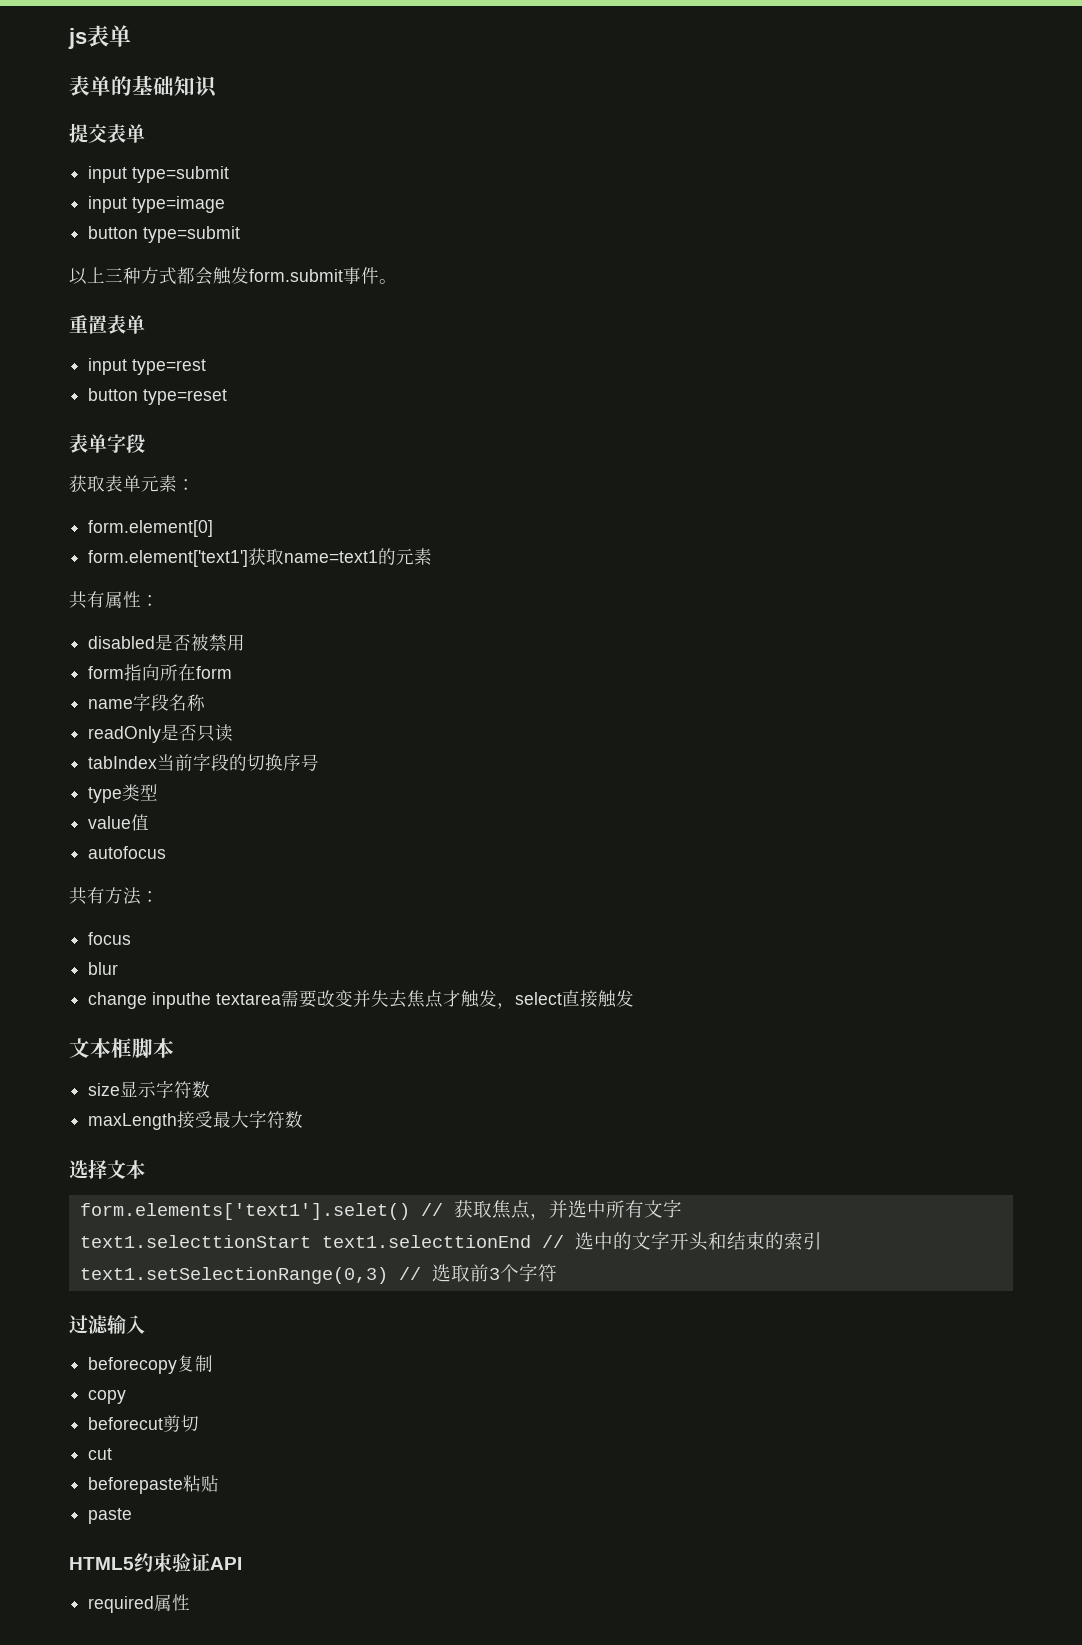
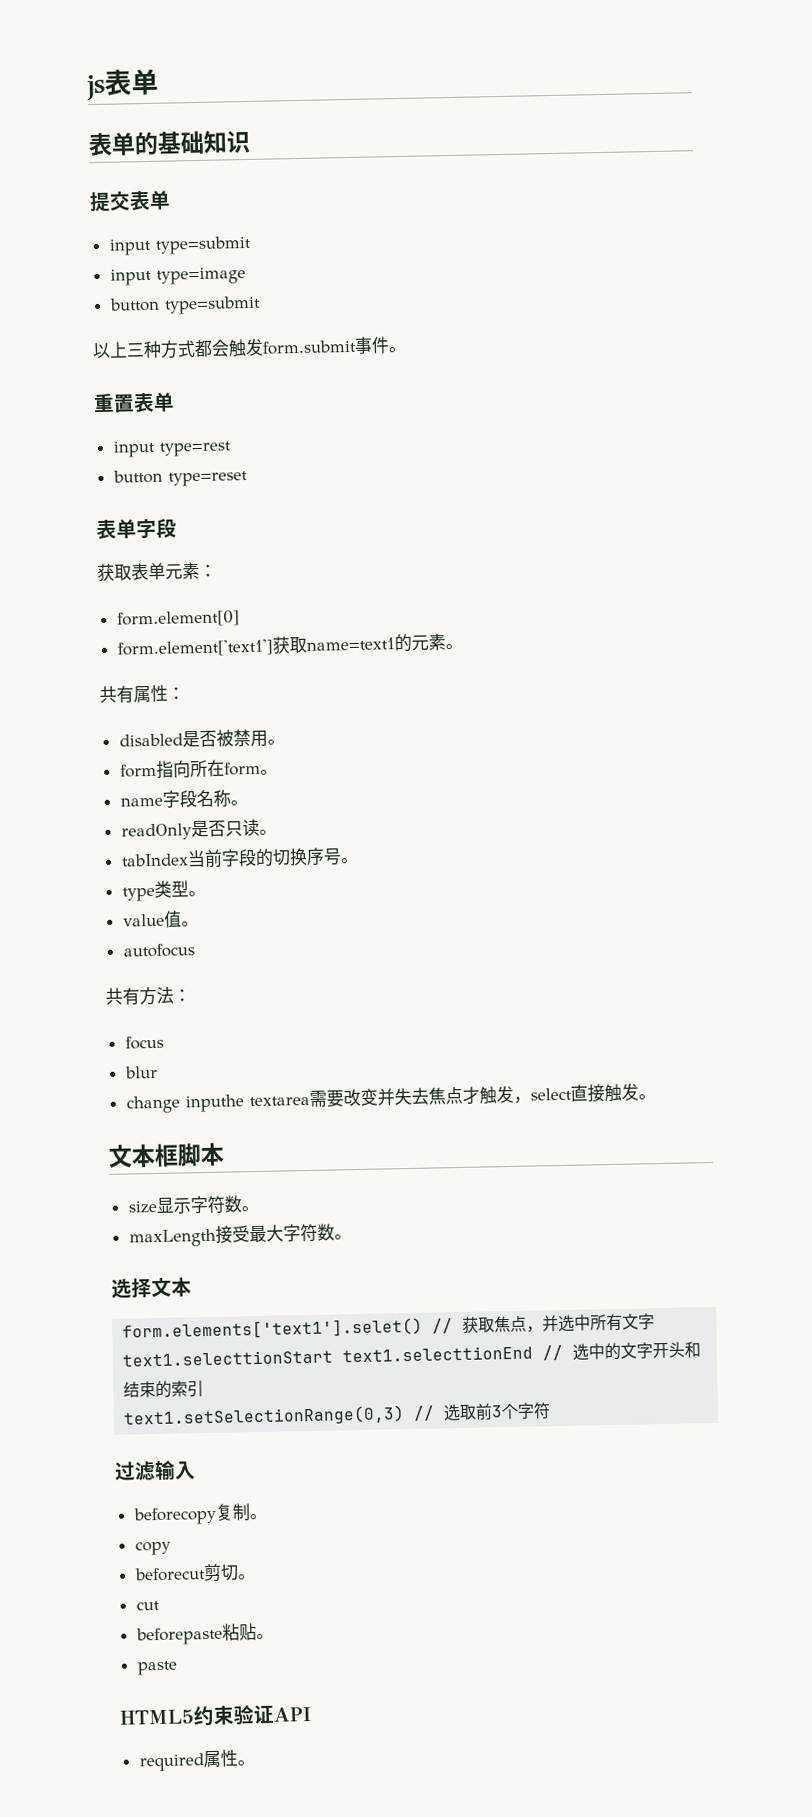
- form.element['text1']获取name=text1的元素
+ form.element['text1']获取name=text1的元素。
- disabled是否被禁用
+ disabled是否被禁用。
- form指向所在form
+ form指向所在form。
- name字段名称
+ name字段名称。
- readOnly是否只读
+ readOnly是否只读。
- tabIndex当前字段的切换序号
+ tabIndex当前字段的切换序号。
- type类型
+ type类型。
- value值
+ value值。
- change inputhe textarea需要改变并失去焦点才触发，select直接触发
+ change inputhe textarea需要改变并失去焦点才触发，select直接触发。
- size显示字符数
+ size显示字符数。
- maxLength接受最大字符数
+ maxLength接受最大字符数。
- beforecopy复制
+ beforecopy复制。
- beforecut剪切
+ beforecut剪切。
- beforepaste粘贴
+ beforepaste粘贴。
- required属性
+ required属性。

